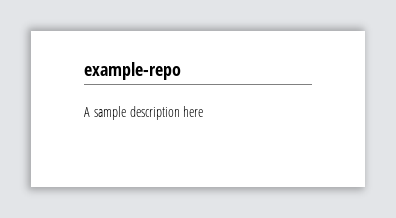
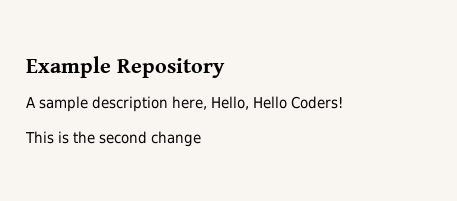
- example-repo
+ Example Repository
- A sample description here
+ A sample description here, Hello, Hello Coders!
+ This is the second change

